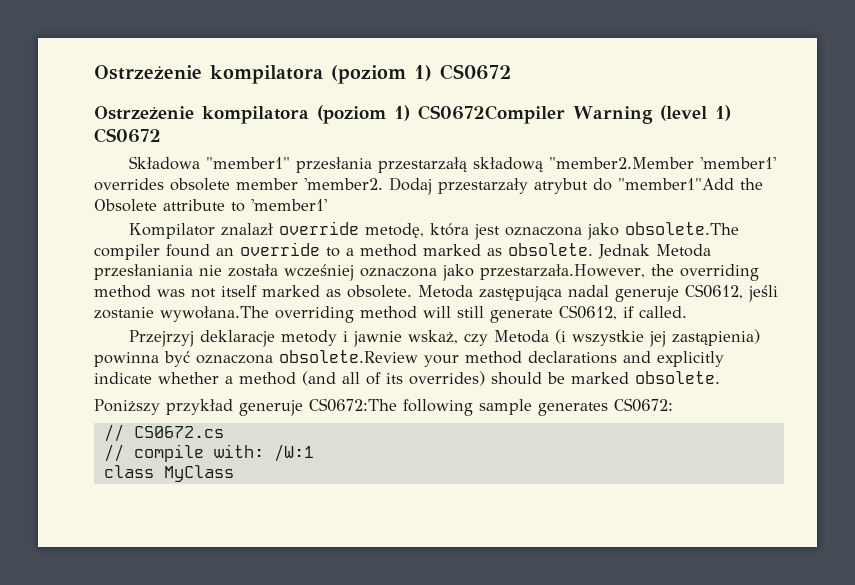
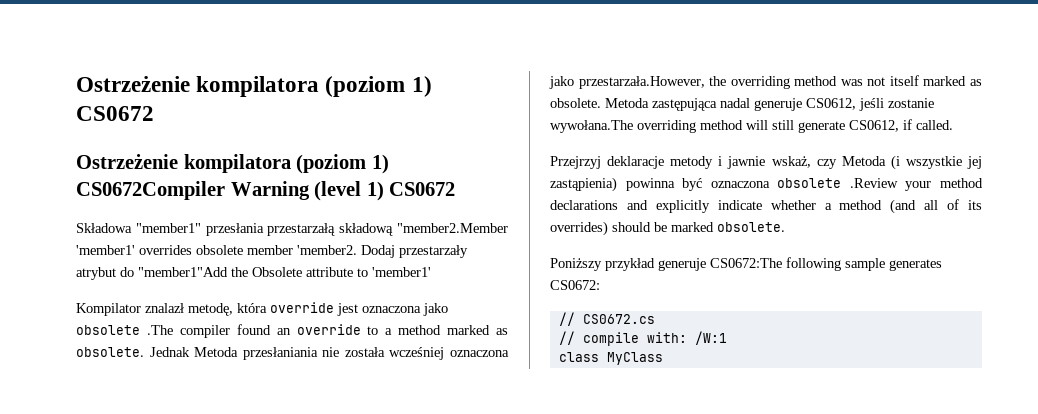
- Kompilator znalazł override metodę, która jest oznaczona jako obsolete.The compiler found an override to a method marked as obsolete.
+ Kompilator znalazł metodę, która override jest oznaczona jako obsolete .The compiler found an override to a method marked as obsolete.
- Przejrzyj deklaracje metody i jawnie wskaż, czy Metoda (i wszystkie jej zastąpienia) powinna być oznaczona obsolete.Review your method declarations and explicitly indicate whether a method (and all of its overrides) should be marked obsolete.
+ Przejrzyj deklaracje metody i jawnie wskaż, czy Metoda (i wszystkie jej zastąpienia) powinna być oznaczona obsolete .Review your method declarations and explicitly indicate whether a method (and all of its overrides) should be marked obsolete.

